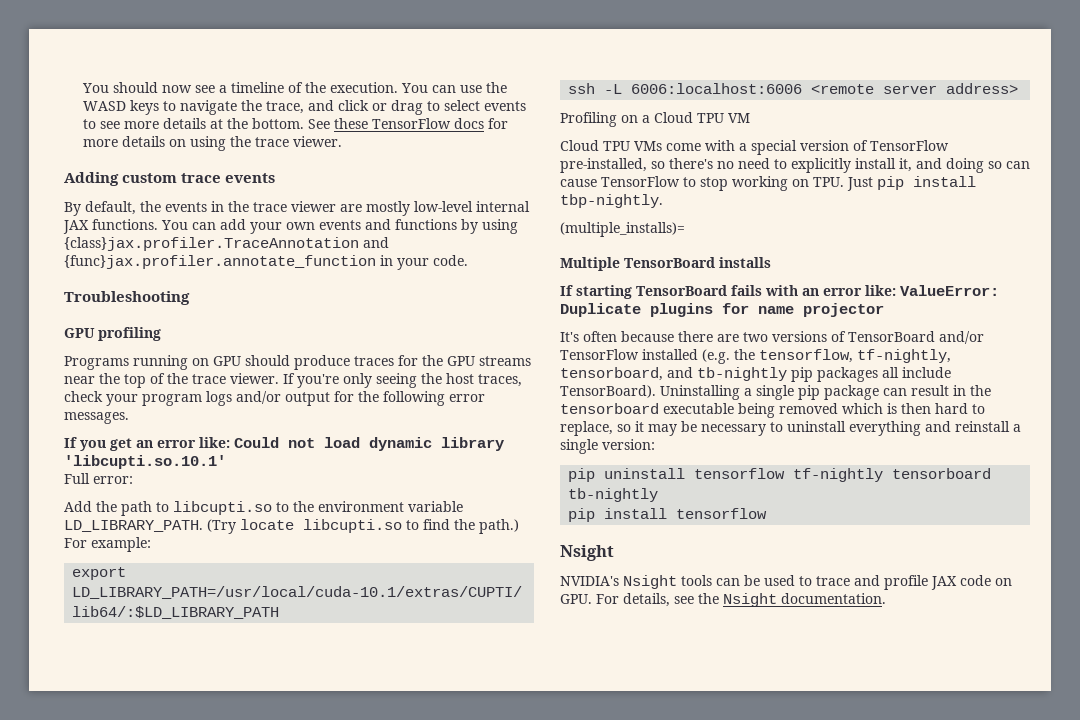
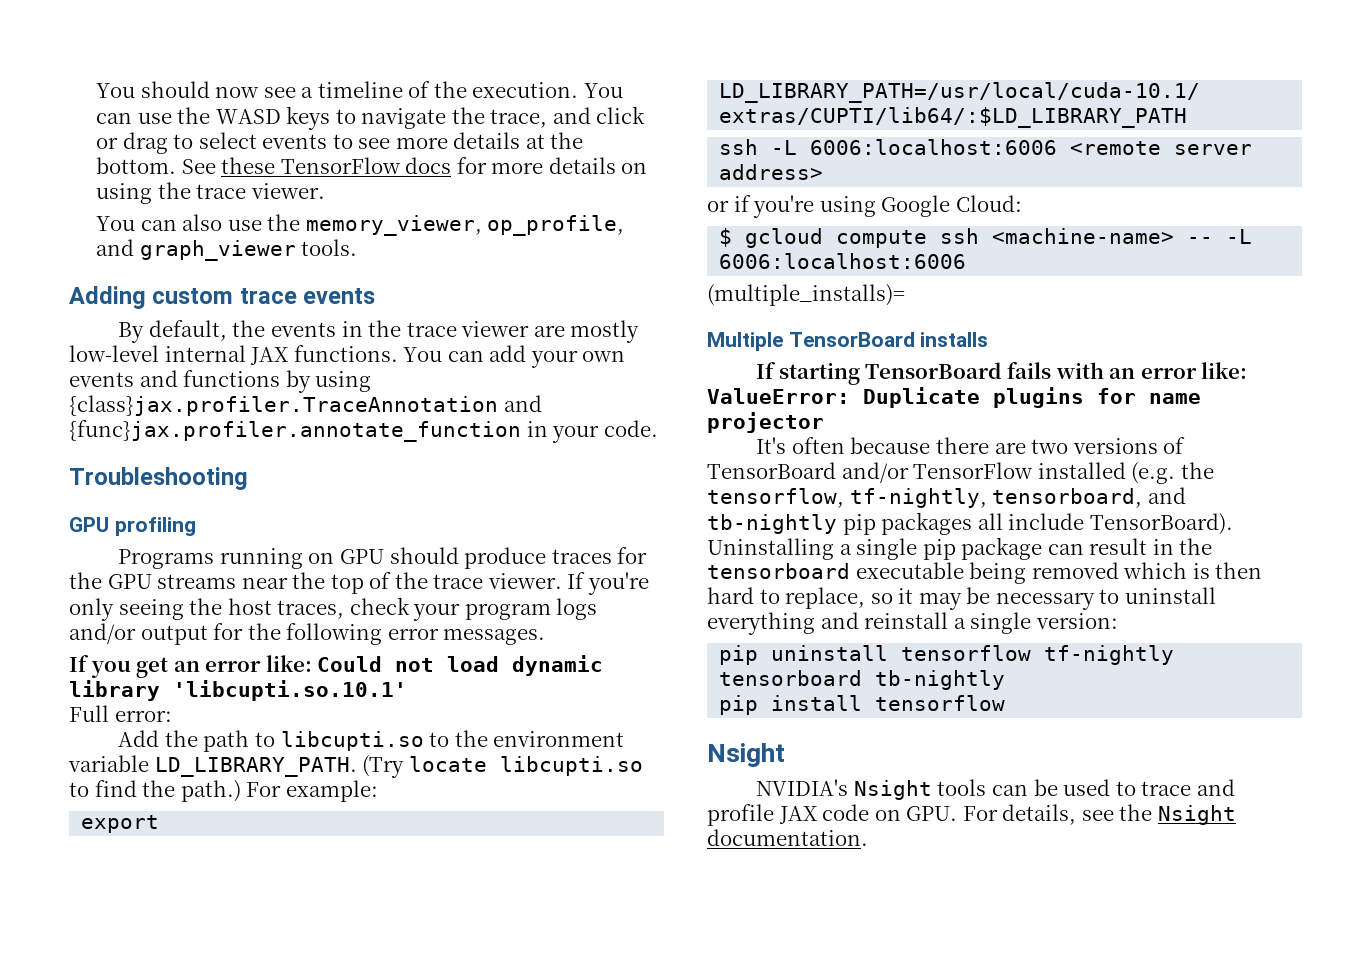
+ You can also use the memory_viewer, op_profile, and graph_viewer tools.
- Profiling on a Cloud TPU VM
- Cloud TPU VMs come with a special version of TensorFlow pre-installed, so there's no need to explicitly install it, and doing so can cause TensorFlow to stop working on TPU. Just pip install tbp-nightly.
+ or if you're using Google Cloud:
+ $ gcloud compute ssh <machine-name> -- -L 6006:localhost:6006

